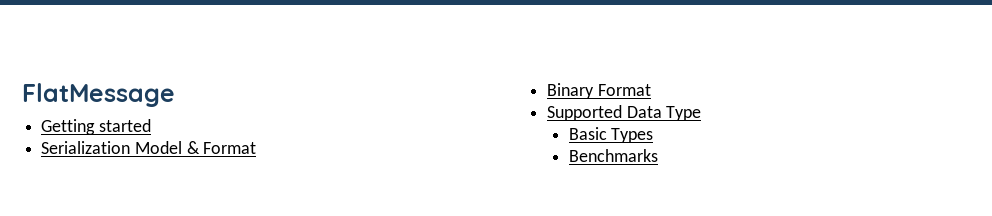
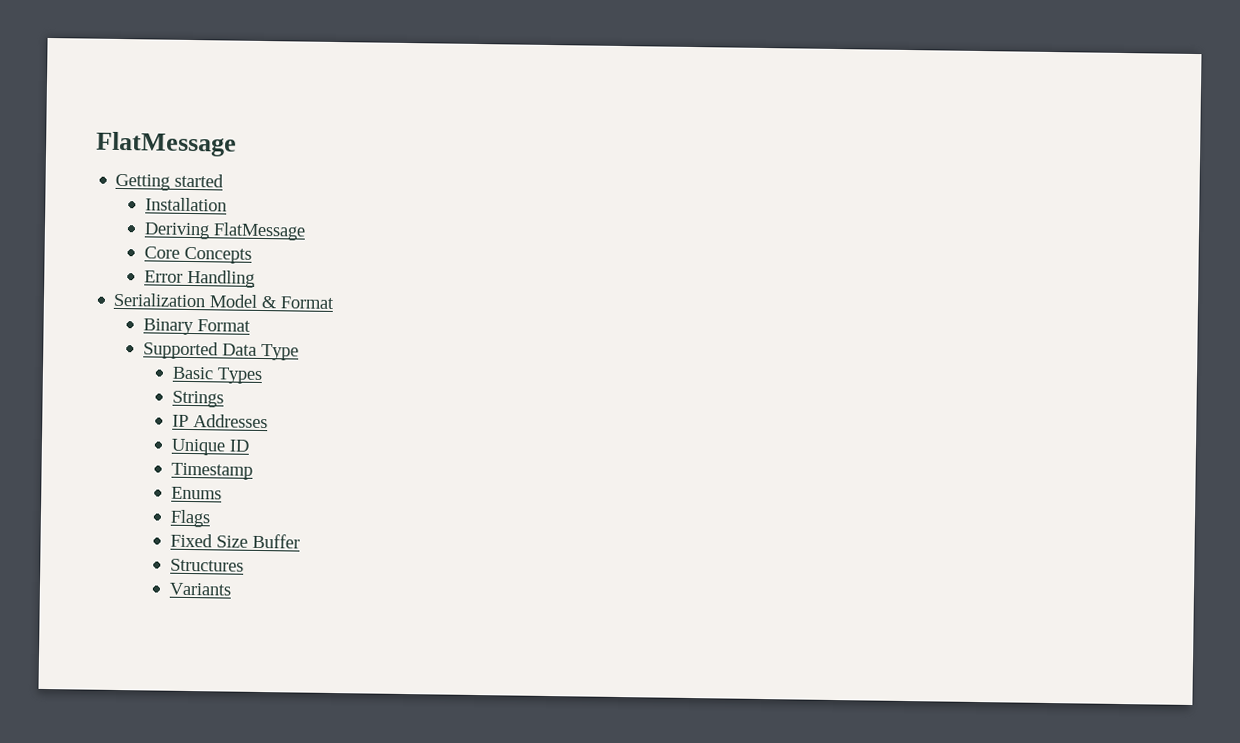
+ Installation
+ Deriving FlatMessage
+ Core Concepts
+ Error Handling
- Benchmarks
+ Strings
+ IP Addresses
+ Unique ID
+ Timestamp
+ Enums
+ Flags
+ Fixed Size Buffer
+ Structures
+ Variants

